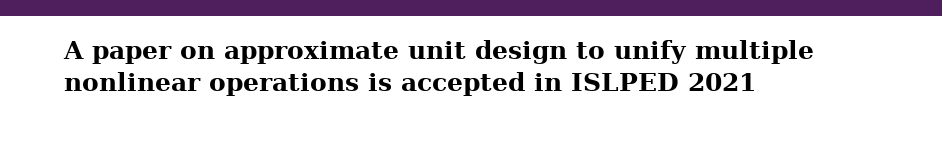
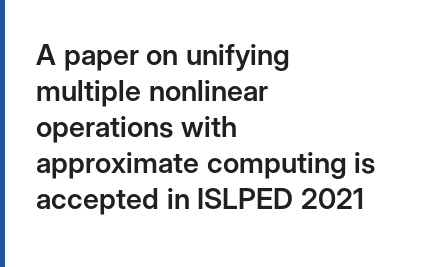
- A paper on approximate unit design to unify multiple nonlinear operations is accepted in ISLPED 2021
+ A paper on unifying multiple nonlinear operations with approximate computing is accepted in ISLPED 2021

